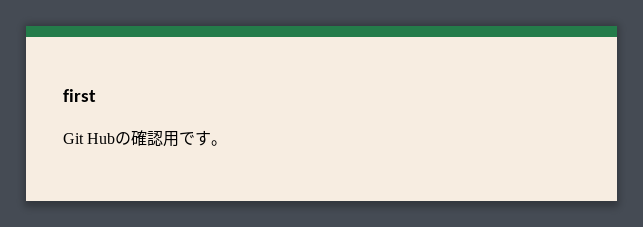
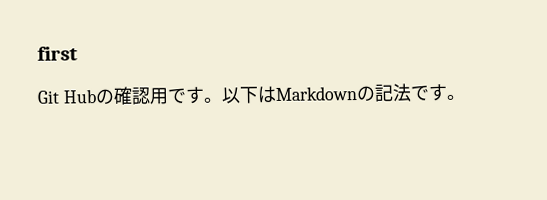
+ 以下はMarkdownの記法です。

